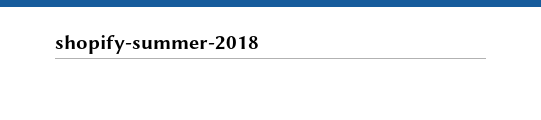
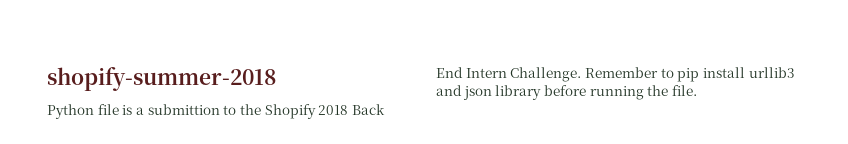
+ Python file is a submittion to the Shopify 2018 Back End Intern Challenge. Remember to pip install urllib3 and json library before running the file.

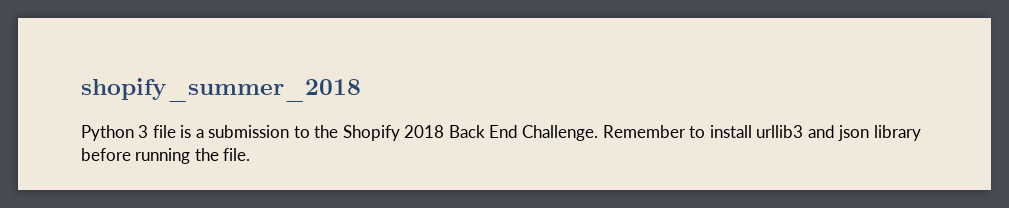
- shopify-summer-2018
+ shopify_summer_2018
- Python file is a submittion to the Shopify 2018 Back End Intern Challenge.
+ Python 3 file is a submission to the Shopify 2018 Back End Challenge.
- Remember to pip install urllib3 and json library before running the file.
+ Remember to install urllib3 and json library before running the file.

